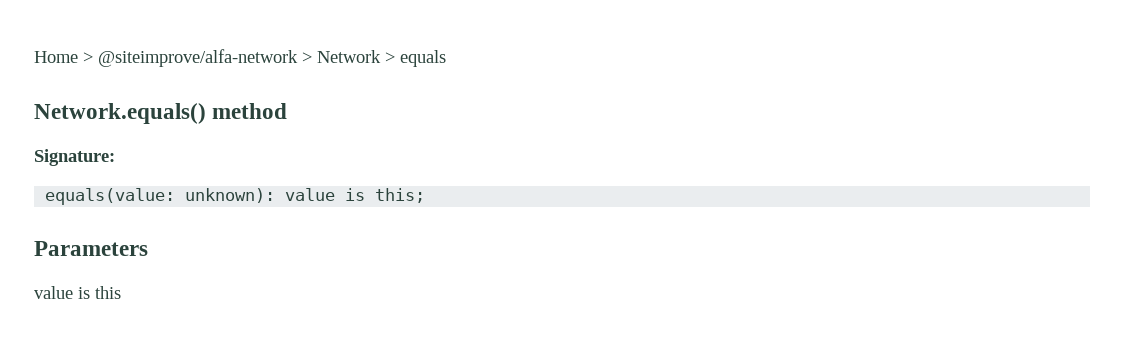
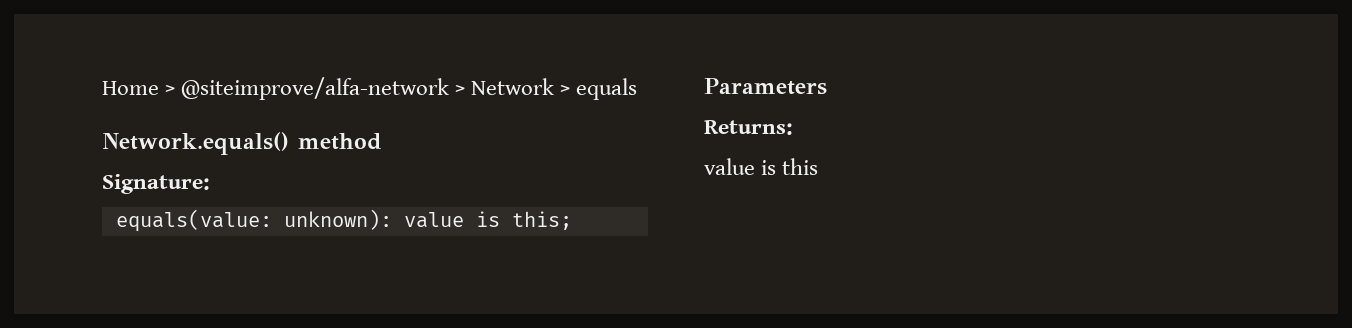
+ Returns:

